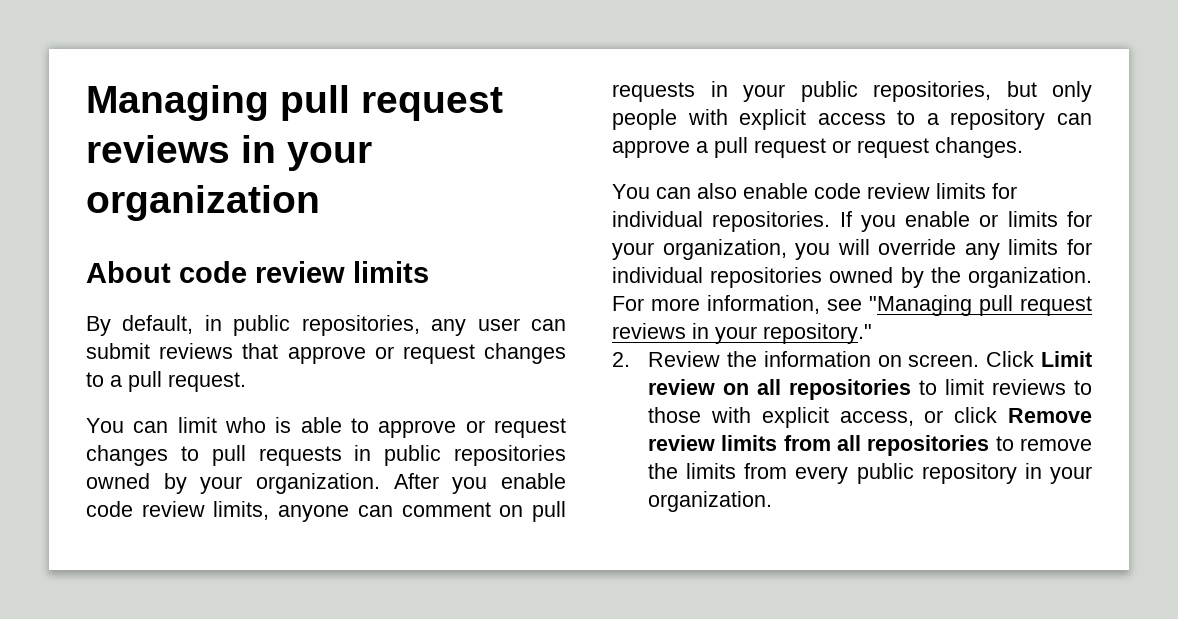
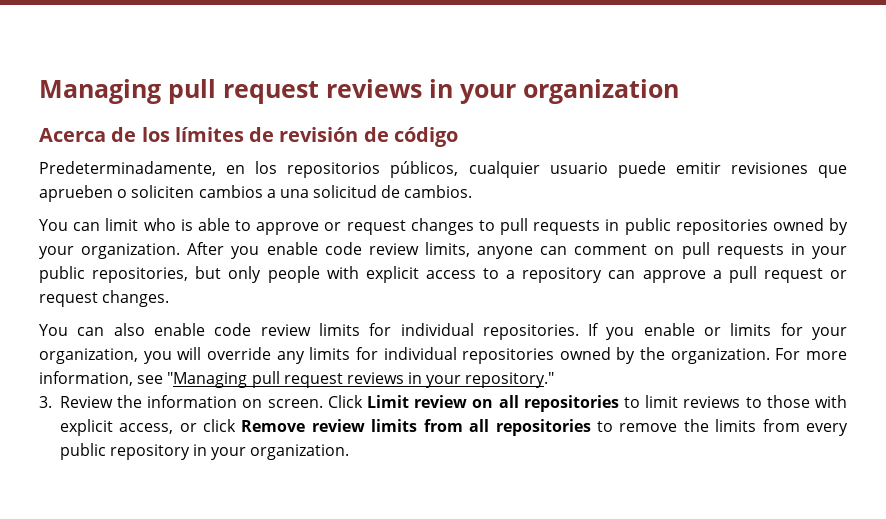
- About code review limits
- By default, in public repositories, any user can submit reviews that approve or request changes to a pull request.
+ Acerca de los límites de revisión de código
+ Predeterminadamente, en los repositorios públicos, cualquier usuario puede emitir revisiones que aprueben o soliciten cambios a una solicitud de cambios.
- 2. Review the information on screen.
+ 3. Review the information on screen.

